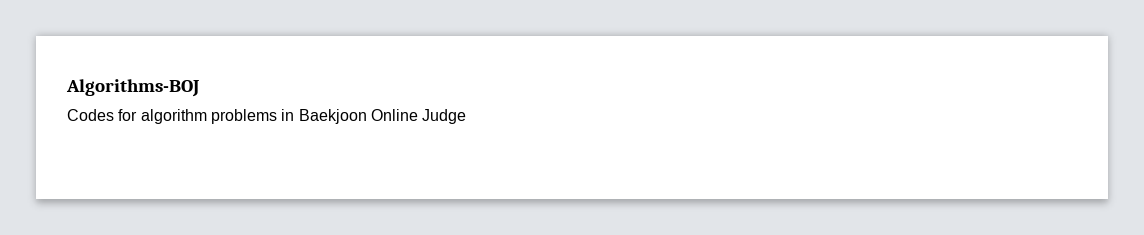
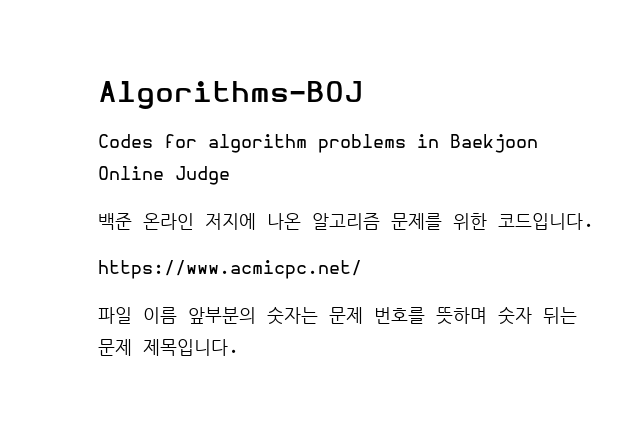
+ 백준 온라인 저지에 나온 알고리즘 문제를 위한 코드입니다.
+ https://www.acmicpc.net/
+ 파일 이름 앞부분의 숫자는 문제 번호를 뜻하며 숫자 뒤는 문제 제목입니다.

